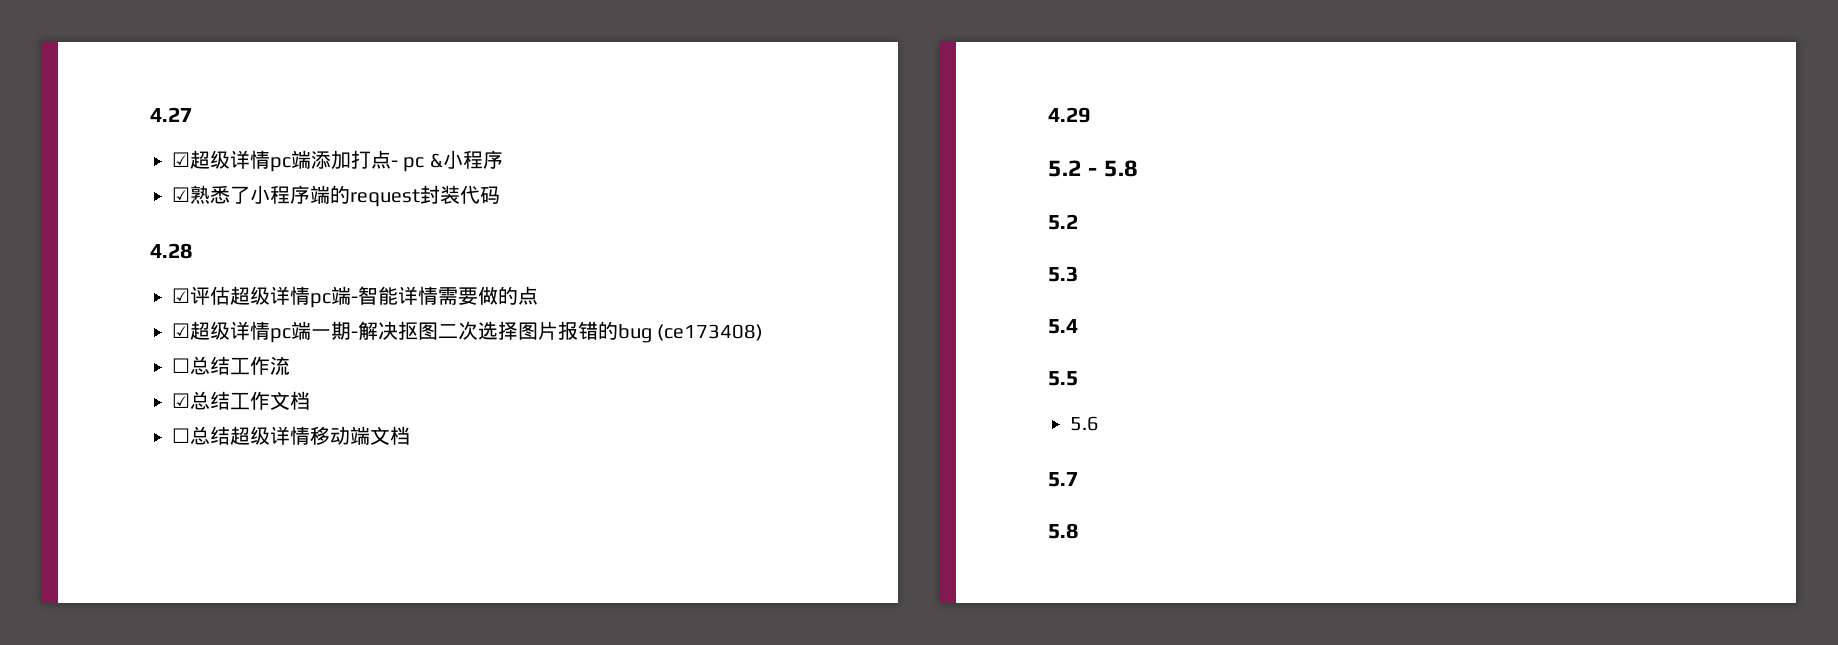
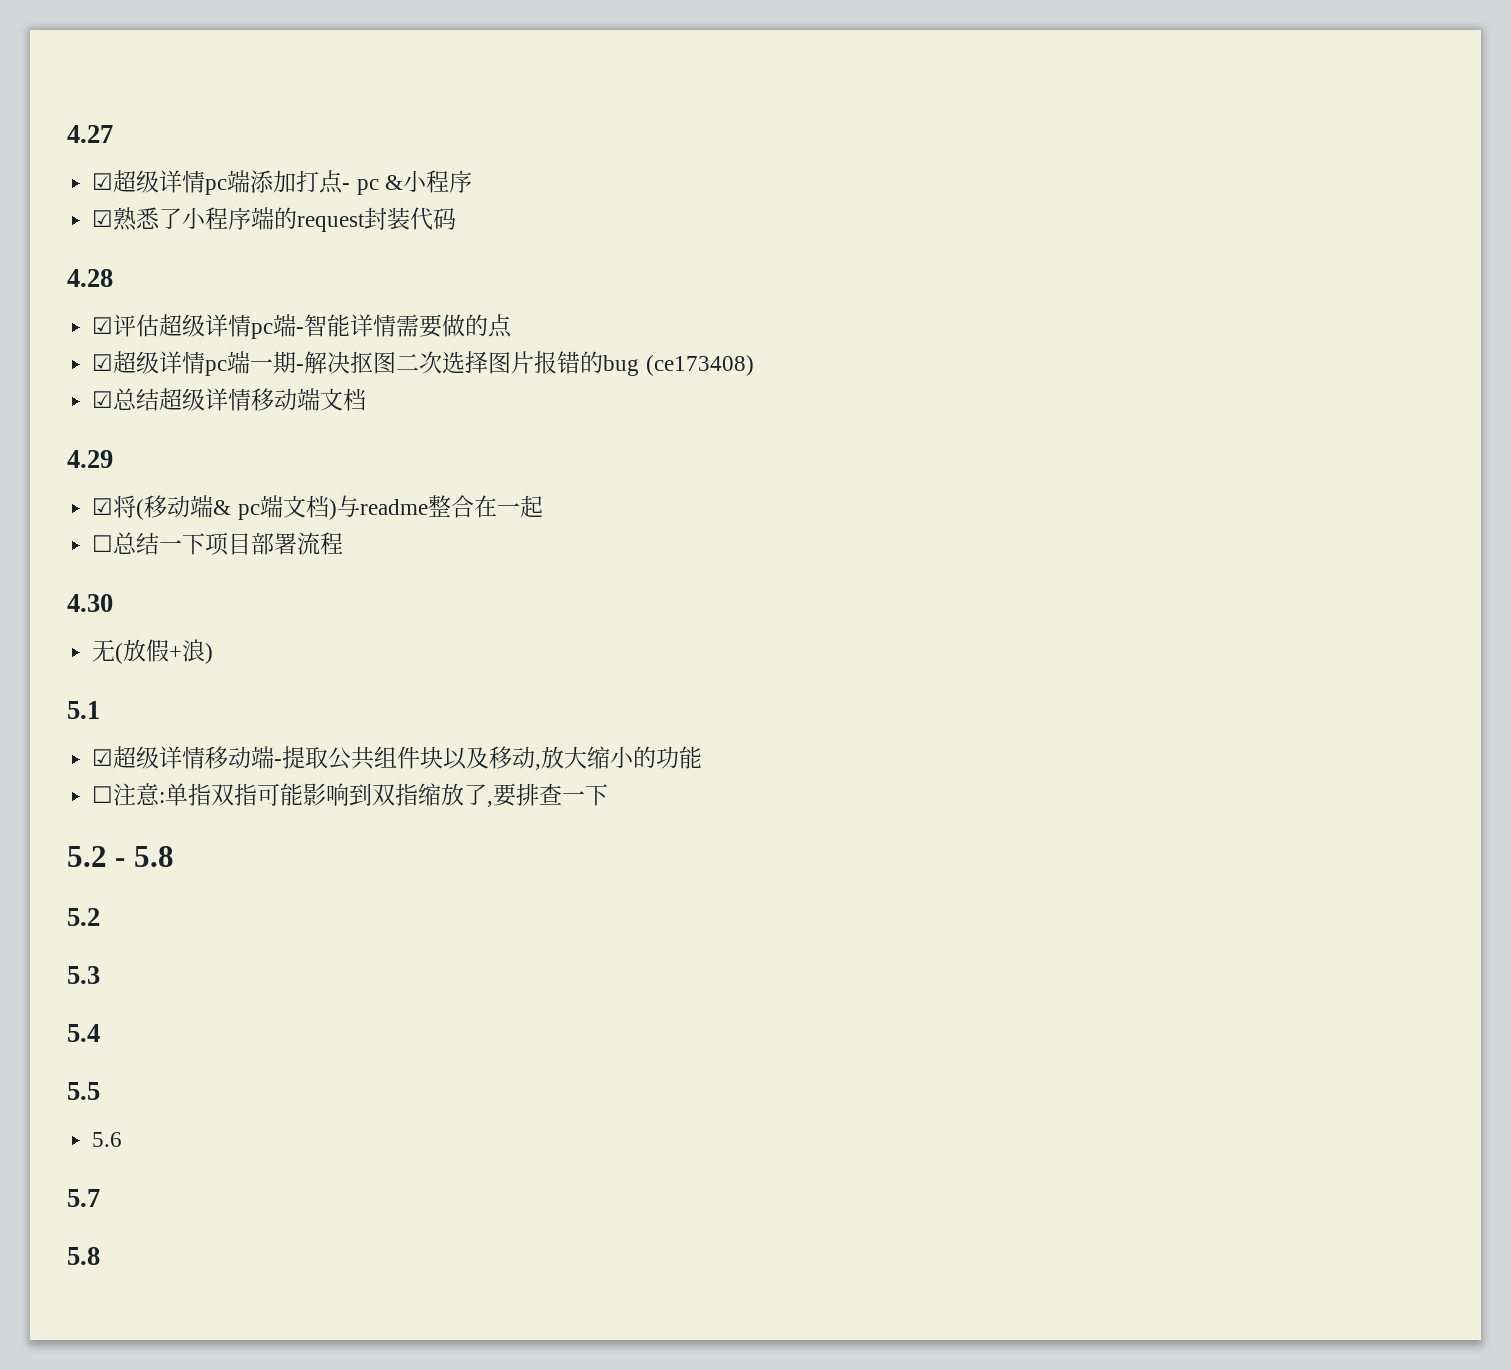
- ☐总结工作流
- ☑总结工作文档
- ☐总结超级详情移动端文档
+ ☑总结超级详情移动端文档
+ ☑将(移动端& pc端文档)与readme整合在一起
+ ☐总结一下项目部署流程
+ 4.30
+ 无(放假+浪)
+ 5.1
+ ☑超级详情移动端-提取公共组件块以及移动,放大缩小的功能
+ ☐注意:单指双指可能影响到双指缩放了,要排查一下

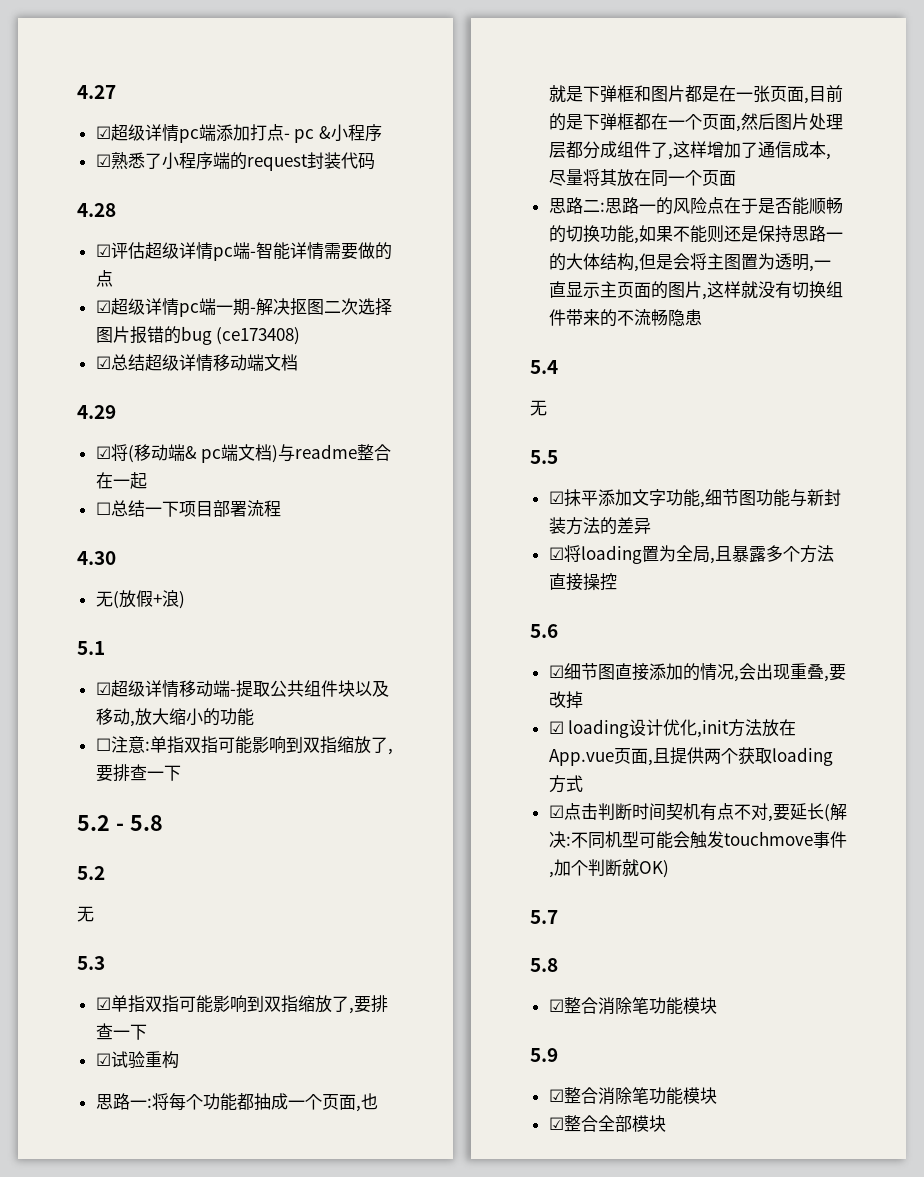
  5.2 - 5.8
  5.2
+ 无
+ ☑单指双指可能影响到双指缩放了,要排查一下
+ ☑试验重构
+ 思路一:将每个功能都抽成一个页面,也就是下弹框和图片都是在一张页面,目前的是下弹框都在一个页面,然后图片处理层都分成组件了,这样增加了通信成本,尽量将其放在同一个页面
+ 思路二:思路一的风险点在于是否能顺畅的切换功能,如果不能则还是保持思路一的大体结构,但是会将主图置为透明,一直显示主页面的图片,这样就没有切换组件带来的不流畅隐患
  5.4
+ 无
+ ☑抹平添加文字功能,细节图功能与新封装方法的差异
+ ☑将loading置为全局,且暴露多个方法直接操控
  5.6
+ ☑细节图直接添加的情况,会出现重叠,要改掉
+ ☑ loading设计优化,init方法放在App.vue页面,且提供两个获取loading方式
+ ☑点击判断时间契机有点不对,要延长(解决:不同机型可能会触发touchmove事件,加个判断就OK)
  5.7
  5.8
+ ☑整合消除笔功能模块
+ 5.9
+ ☑整合消除笔功能模块
+ ☑整合全部模块

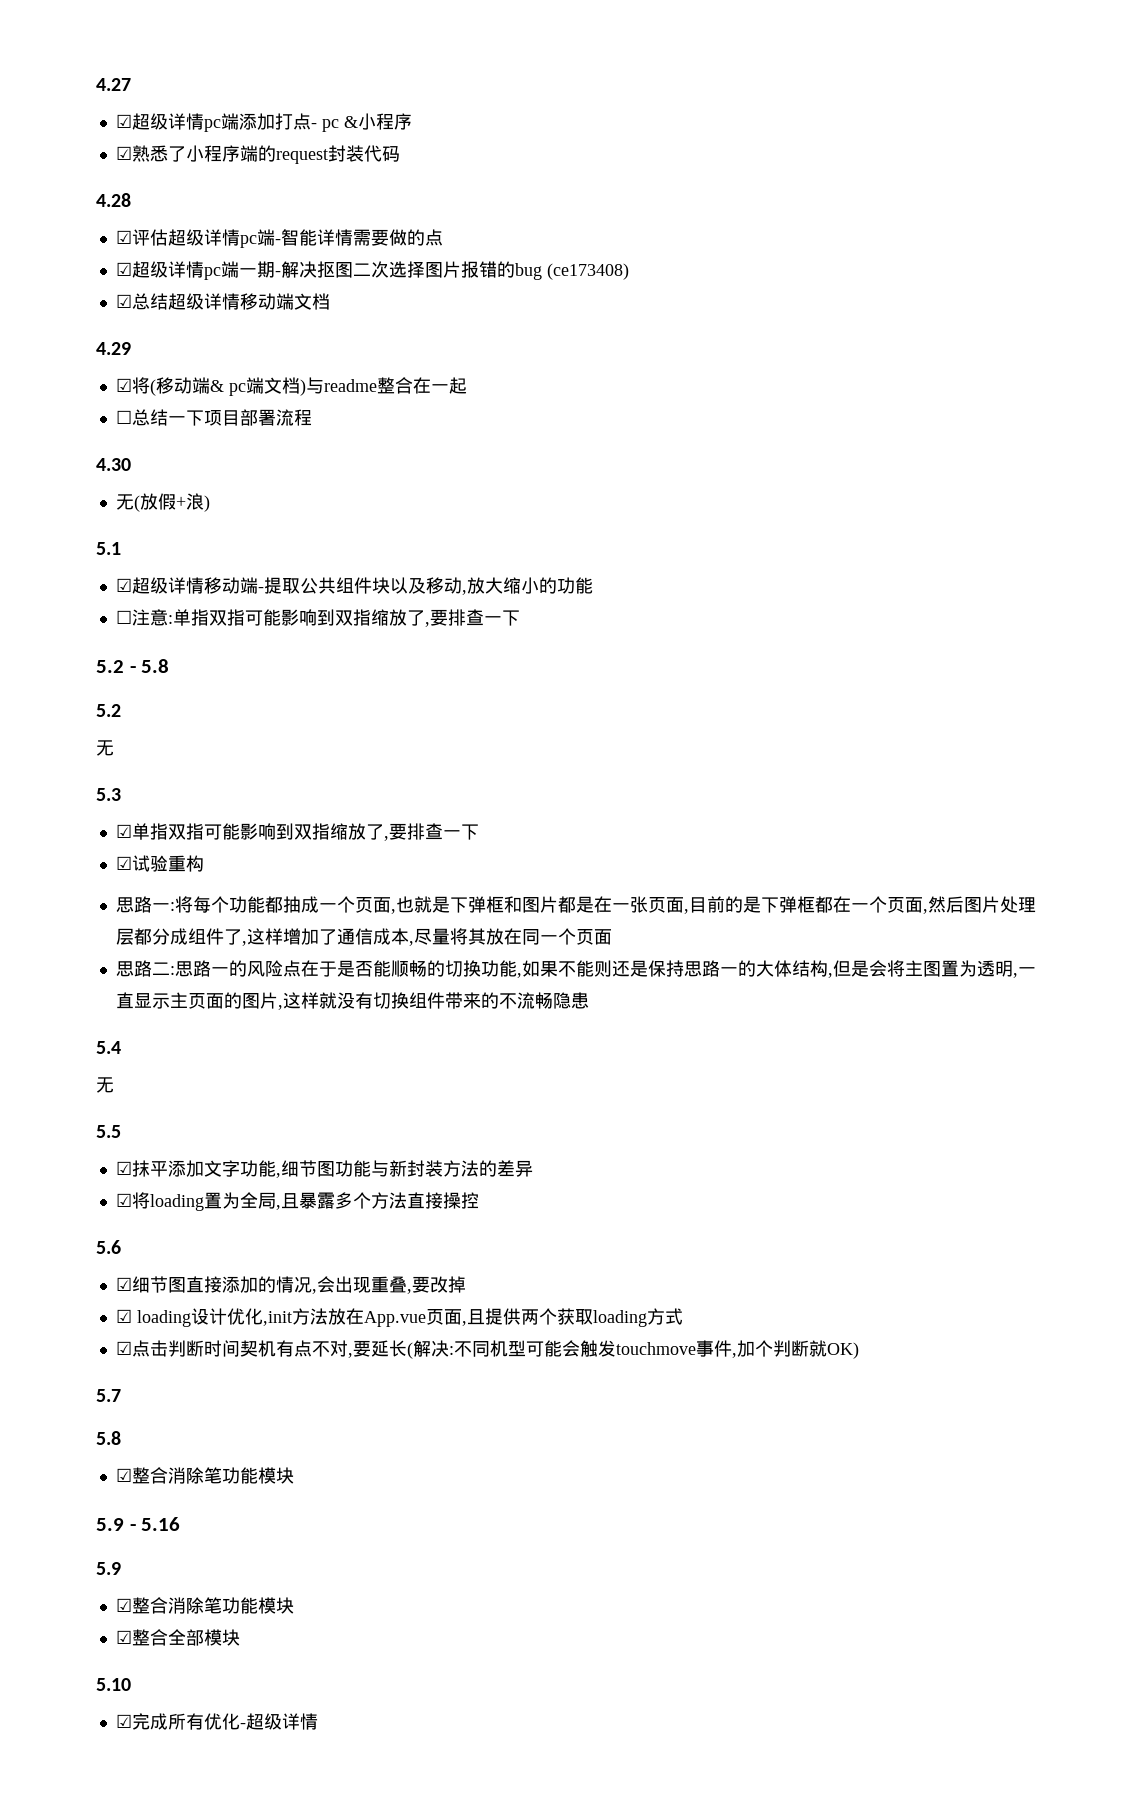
+ 5.9 - 5.16
+ 5.10
+ ☑完成所有优化-超级详情

